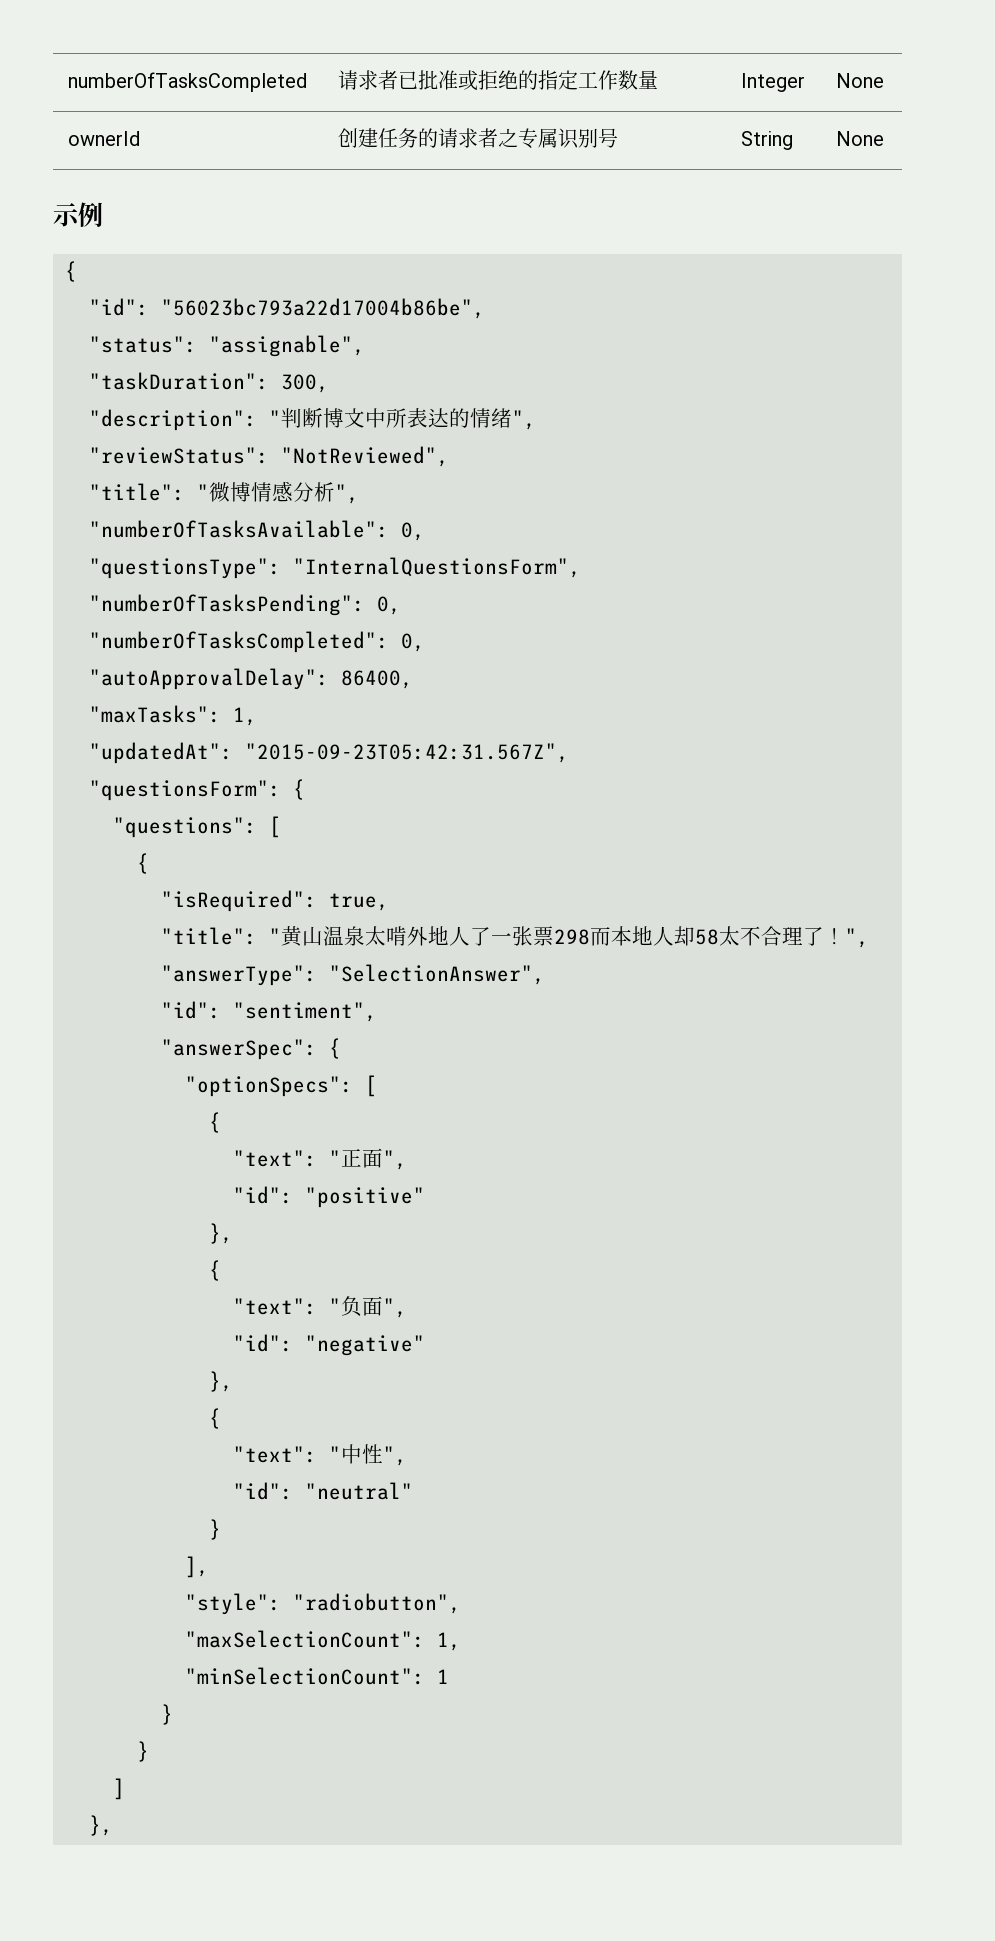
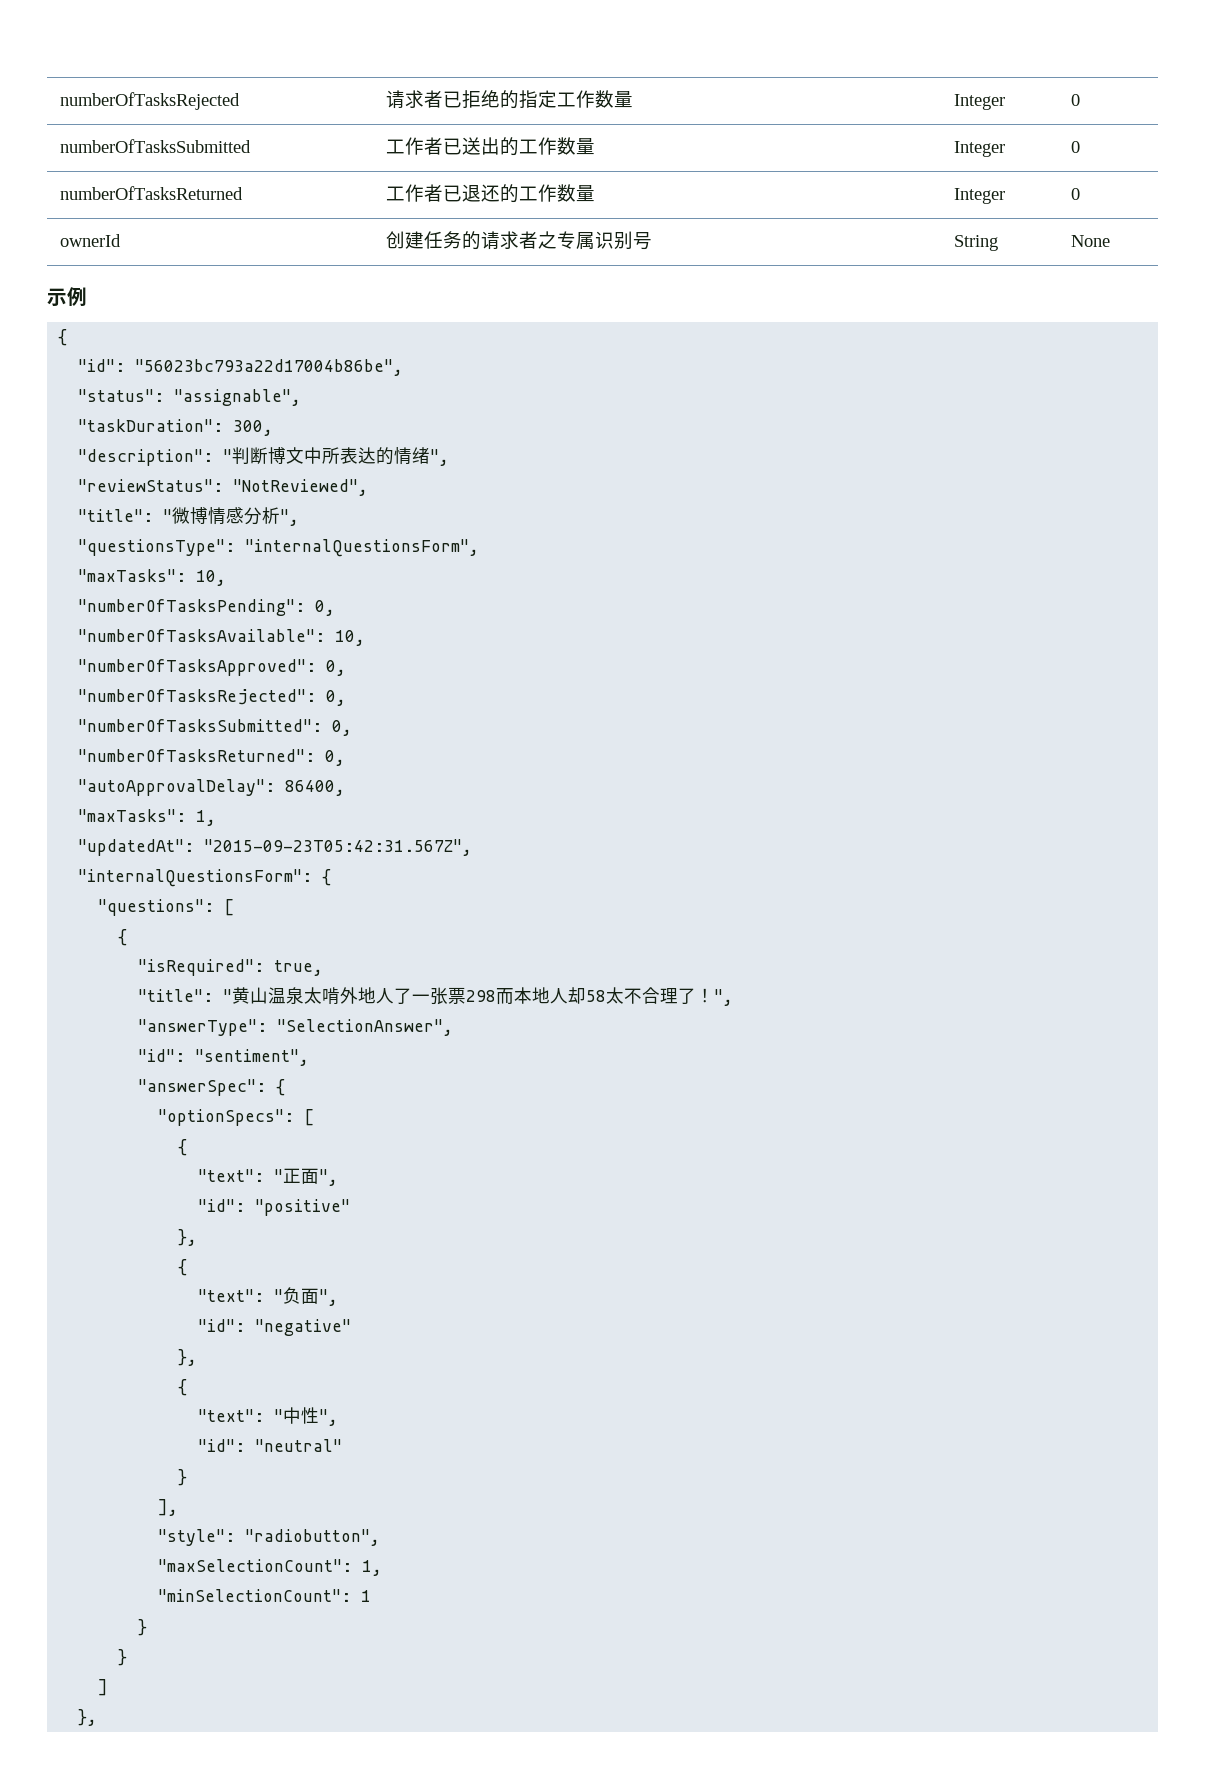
- numberOfTasksCompleted | 请求者已批准或拒绝的指定工作数量 | Integer | None
+ numberOfTasksRejected | 请求者已拒绝的指定工作数量 | Integer | 0
+ numberOfTasksSubmitted | 工作者已送出的工作数量 | Integer | 0
+ numberOfTasksReturned | 工作者已退还的工作数量 | Integer | 0
- "numberOfTasksAvailable": 0,
- "questionsType": "InternalQuestionsForm",
+ "questionsType": "internalQuestionsForm",
+ "maxTasks": 10,
  "numberOfTasksPending": 0,
- "numberOfTasksCompleted": 0,
+ "numberOfTasksAvailable": 10,
+ "numberOfTasksApproved": 0,
+ "numberOfTasksRejected": 0,
+ "numberOfTasksSubmitted": 0,
+ "numberOfTasksReturned": 0,
- "questionsForm": {
+ "internalQuestionsForm": {

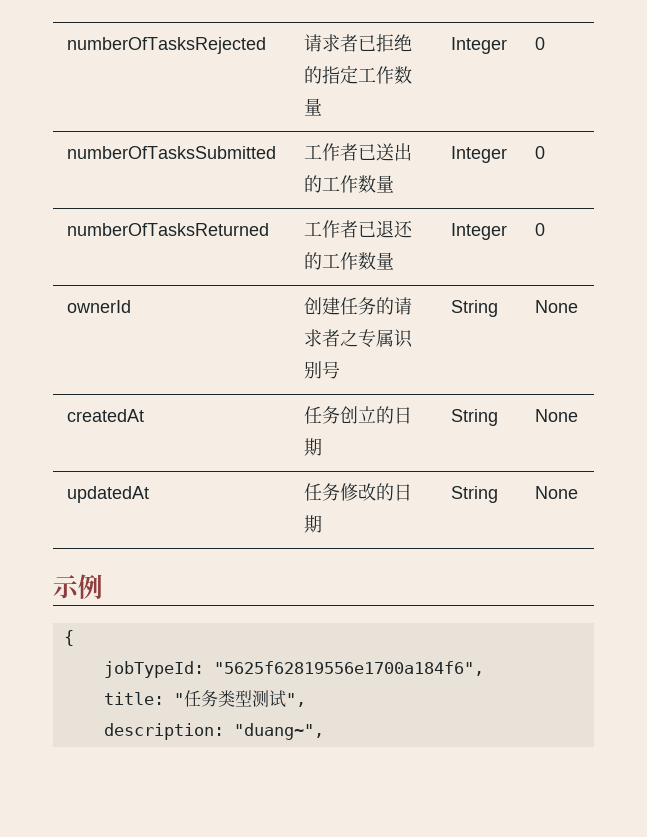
+ createdAt | 任务创立的日期 | String | None
+ updatedAt | 任务修改的日期 | String | None
  示例
  {
- "id": "56023bc793a22d17004b86be",
- "status": "assignable",
- "taskDuration": 300,
- "description": "判断博文中所表达的情绪",
- "reviewStatus": "NotReviewed",
- "title": "微博情感分析",
- "questionsType": "internalQuestionsForm",
- "maxTasks": 10,
- "numberOfTasksPending": 0,
- "numberOfTasksAvailable": 10,
- "numberOfTasksApproved": 0,
- "numberOfTasksRejected": 0,
- "numberOfTasksSubmitted": 0,
- "numberOfTasksReturned": 0,
- "autoApprovalDelay": 86400,
- "maxTasks": 1,
- "updatedAt": "2015-09-23T05:42:31.567Z",
- "internalQuestionsForm": {
- "questions": [
- {
- "isRequired": true,
- "title": "黄山温泉太啃外地人了一张票298而本地人却58太不合理了！",
- "answerType": "SelectionAnswer",
- "id": "sentiment",
- "answerSpec": {
- "optionSpecs": [
- {
- "text": "正面",
- "id": "positive"
- },
- {
- "text": "负面",
- "id": "negative"
- },
- {
- "text": "中性",
- "id": "neutral"
- }
- ],
- "style": "radiobutton",
- "maxSelectionCount": 1,
- "minSelectionCount": 1
- }
- }
- ]
- },
+ jobTypeId: "5625f62819556e1700a184f6",
+ title: "任务类型测试",
+ description: "duang~",

